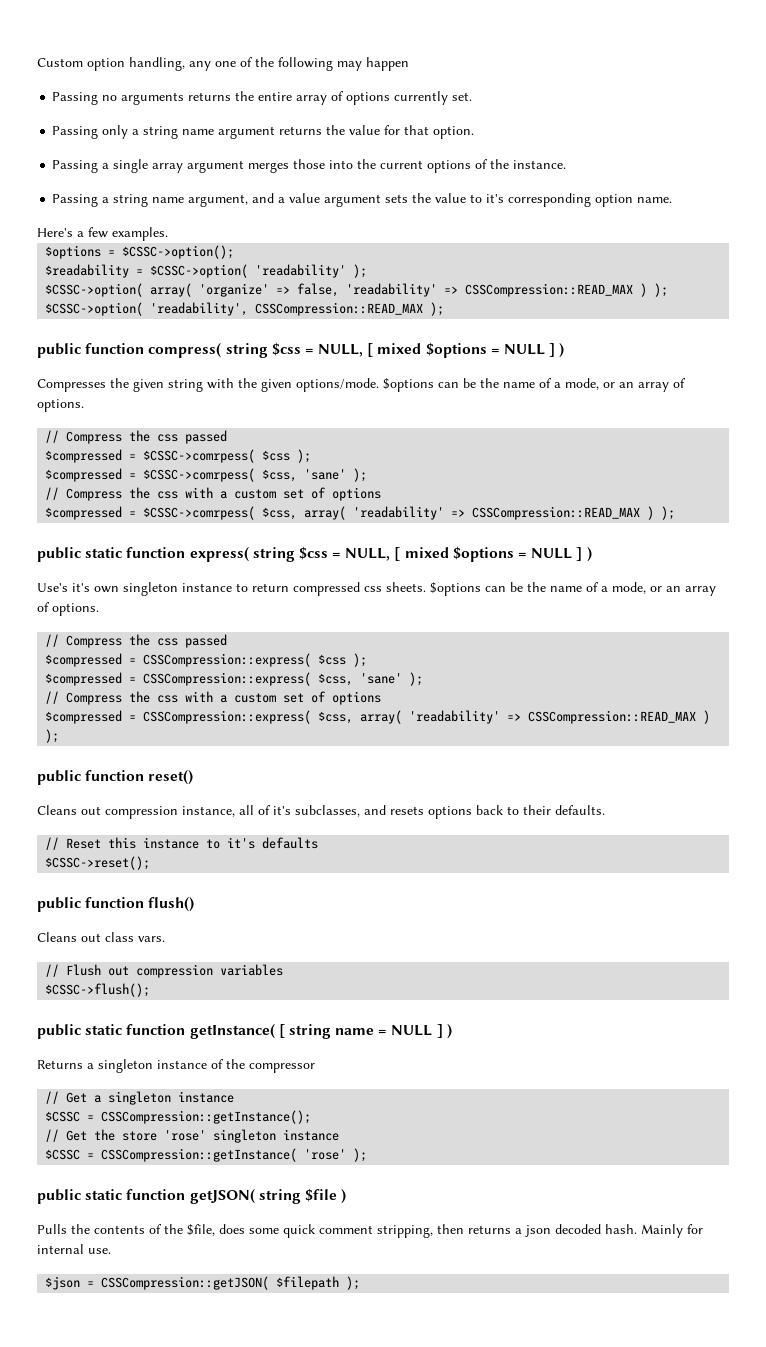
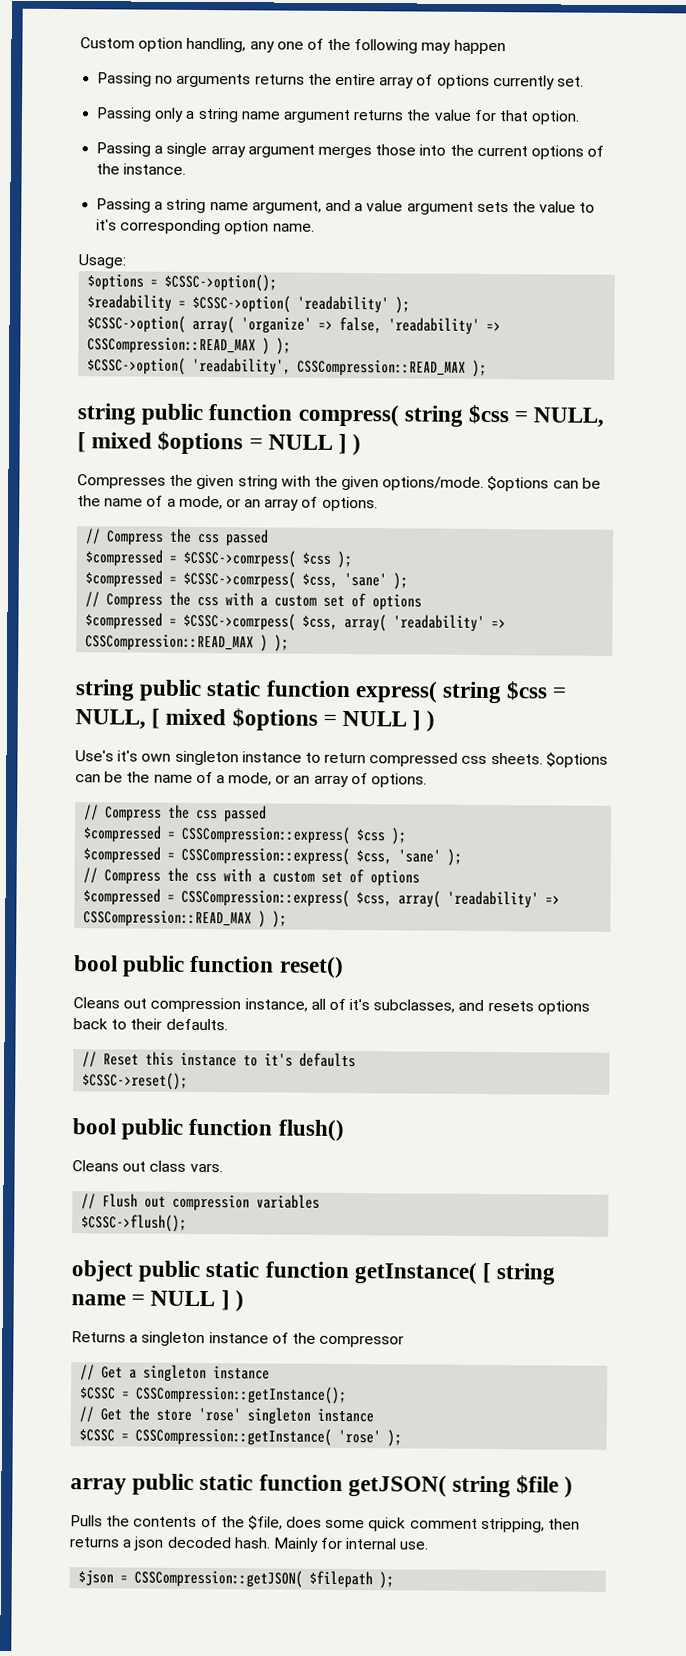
- Here's a few examples.
+ Usage:
- public function compress( string $css = NULL, [ mixed $options = NULL ] )
+ string public function compress( string $css = NULL, [ mixed $options = NULL ] )
- public static function express( string $css = NULL, [ mixed $options = NULL ] )
+ string public static function express( string $css = NULL, [ mixed $options = NULL ] )
- public function reset()
+ bool public function reset()
- public function flush()
+ bool public function flush()
- public static function getInstance( [ string name = NULL ] )
+ object public static function getInstance( [ string name = NULL ] )
- public static function getJSON( string $file )
+ array public static function getJSON( string $file )

